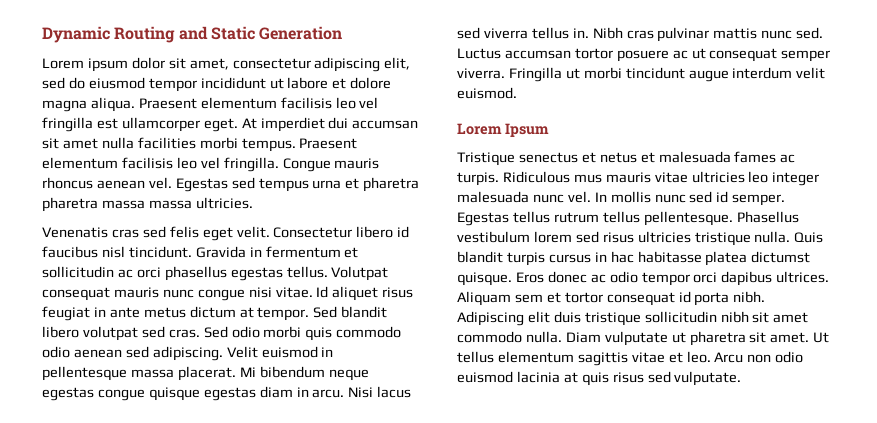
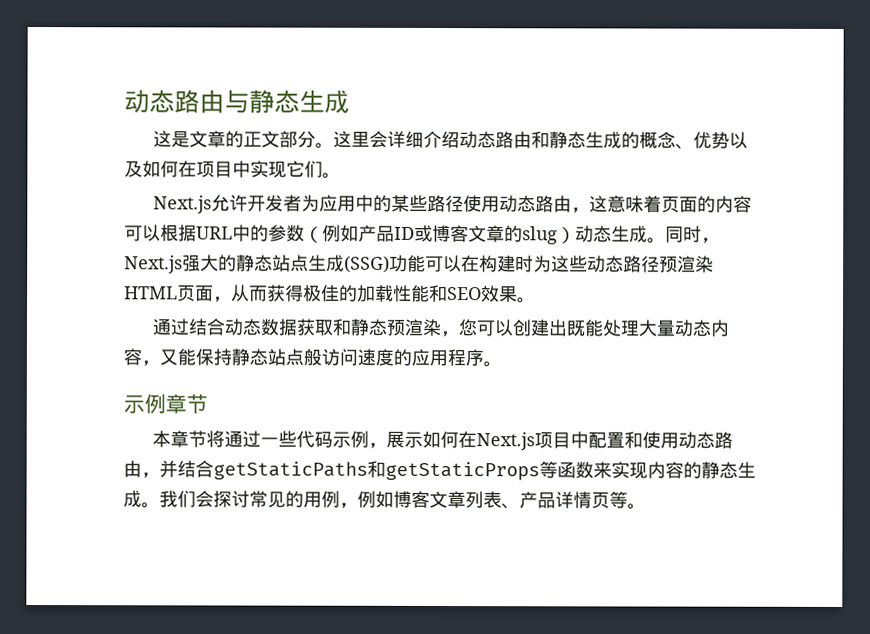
- Dynamic Routing and Static Generation
- Lorem ipsum dolor sit amet, consectetur adipiscing elit, sed do eiusmod tempor incididunt ut labore et dolore magna aliqua. Praesent elementum facilisis leo vel fringilla est ullamcorper eget. At imperdiet dui accumsan sit amet nulla facilities morbi tempus. Praesent elementum facilisis leo vel fringilla. Congue mauris rhoncus aenean vel. Egestas sed tempus urna et pharetra pharetra massa massa ultricies.
- Venenatis cras sed felis eget velit. Consectetur libero id faucibus nisl tincidunt. Gravida in fermentum et sollicitudin ac orci phasellus egestas tellus. Volutpat consequat mauris nunc congue nisi vitae. Id aliquet risus feugiat in ante metus dictum at tempor. Sed blandit libero volutpat sed cras. Sed odio morbi quis commodo odio aenean sed adipiscing. Velit euismod in pellentesque massa placerat. Mi bibendum neque egestas congue quisque egestas diam in arcu. Nisi lacus sed viverra tellus in. Nibh cras pulvinar mattis nunc sed. Luctus accumsan tortor posuere ac ut consequat semper viverra. Fringilla ut morbi tincidunt augue interdum velit euismod.
- Lorem Ipsum
- Tristique senectus et netus et malesuada fames ac turpis. Ridiculous mus mauris vitae ultricies leo integer malesuada nunc vel. In mollis nunc sed id semper. Egestas tellus rutrum tellus pellentesque. Phasellus vestibulum lorem sed risus ultricies tristique nulla. Quis blandit turpis cursus in hac habitasse platea dictumst quisque. Eros donec ac odio tempor orci dapibus ultrices. Aliquam sem et tortor consequat id porta nibh. Adipiscing elit duis tristique sollicitudin nibh sit amet commodo nulla. Diam vulputate ut pharetra sit amet. Ut tellus elementum sagittis vitae et leo. Arcu non odio euismod lacinia at quis risus sed vulputate.
+ 动态路由与静态生成
+ 这是文章的正文部分。这里会详细介绍动态路由和静态生成的概念、优势以及如何在项目中实现它们。
+ Next.js允许开发者为应用中的某些路径使用动态路由，这意味着页面的内容可以根据URL中的参数（例如产品ID或博客文章的slug）动态生成。同时，Next.js强大的静态站点生成(SSG)功能可以在构建时为这些动态路径预渲染HTML页面，从而获得极佳的加载性能和SEO效果。
+ 通过结合动态数据获取和静态预渲染，您可以创建出既能处理大量动态内容，又能保持静态站点般访问速度的应用程序。
+ 示例章节
+ 本章节将通过一些代码示例，展示如何在Next.js项目中配置和使用动态路由，并结合getStaticPaths和getStaticProps等函数来实现内容的静态生成。我们会探讨常见的用例，例如博客文章列表、产品详情页等。

